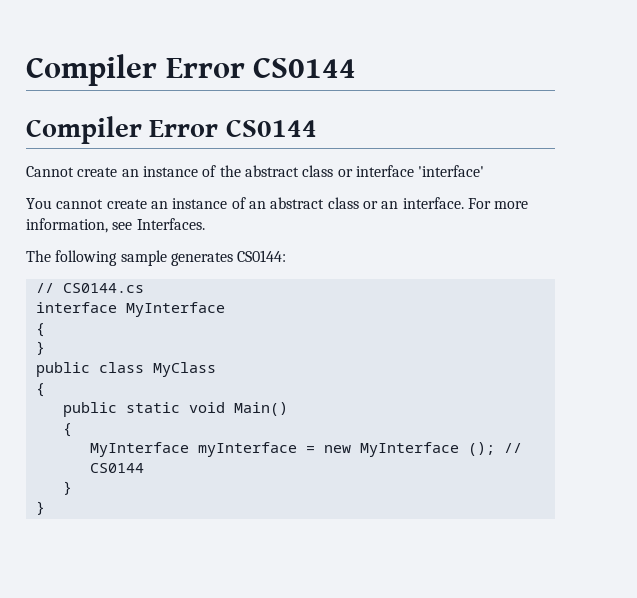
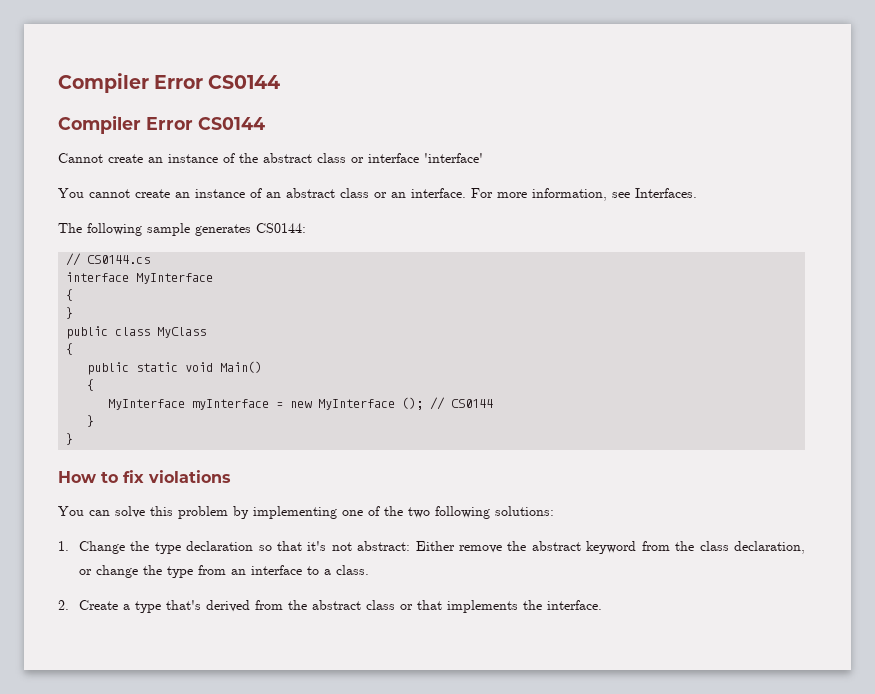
+ How to fix violations
+ You can solve this problem by implementing one of the two following solutions:
+ 1. Change the type declaration so that it's not abstract: Either remove the abstract keyword from the class declaration, or change the type from an interface to a class.
+ 2. Create a type that's derived from the abstract class or that implements the interface.

